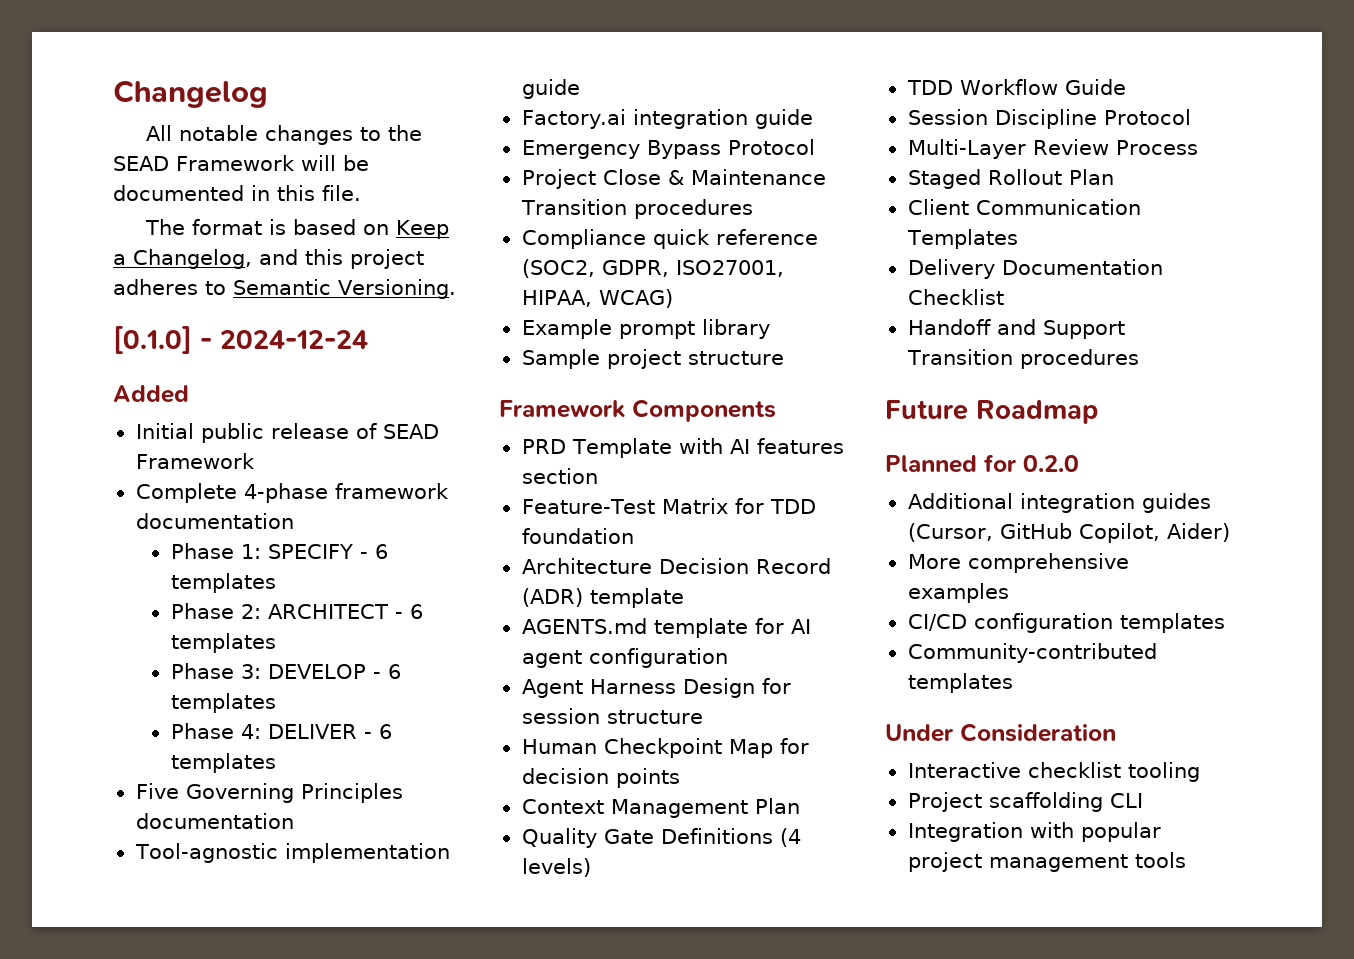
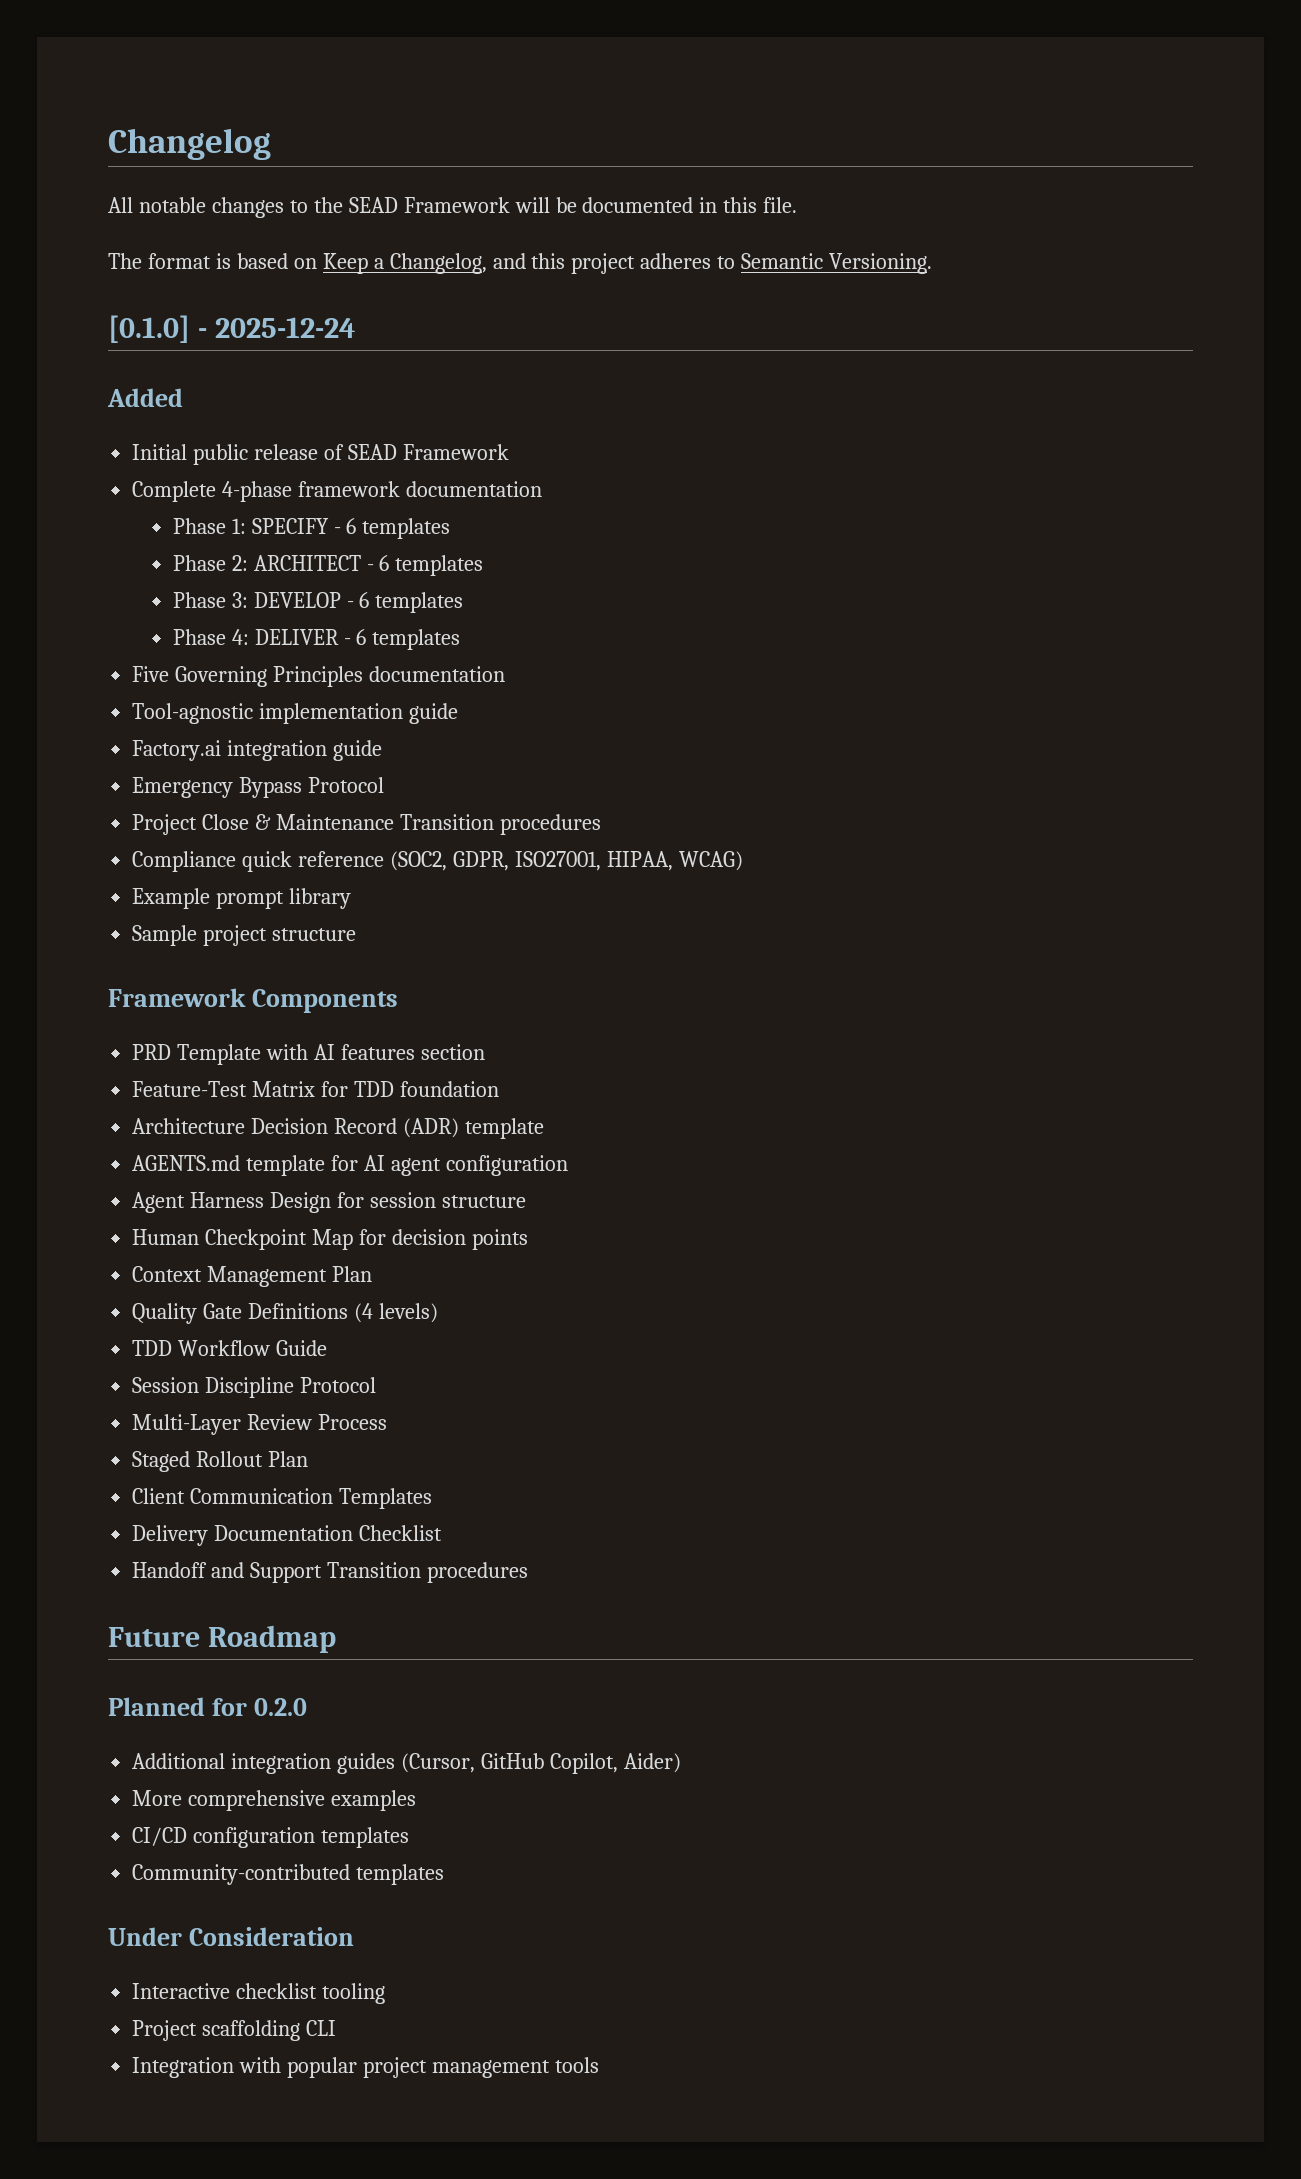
- [0.1.0] - 2024-12-24
+ [0.1.0] - 2025-12-24

